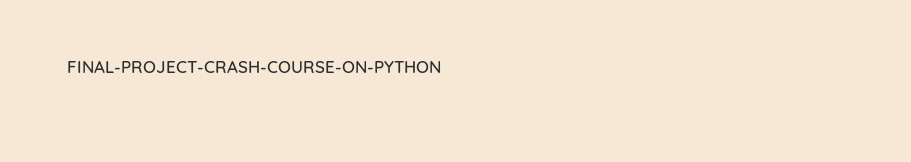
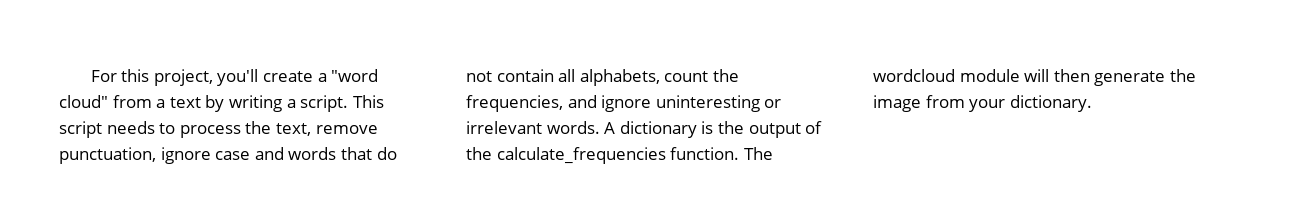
- FINAL-PROJECT-CRASH-COURSE-ON-PYTHON
+ For this project, you'll create a "word cloud" from a text by writing a script. This script needs to process the text, remove punctuation, ignore case and words that do not contain all alphabets, count the frequencies, and ignore uninteresting or irrelevant words. A dictionary is the output of the calculate_frequencies function. The wordcloud module will then generate the image from your dictionary.

